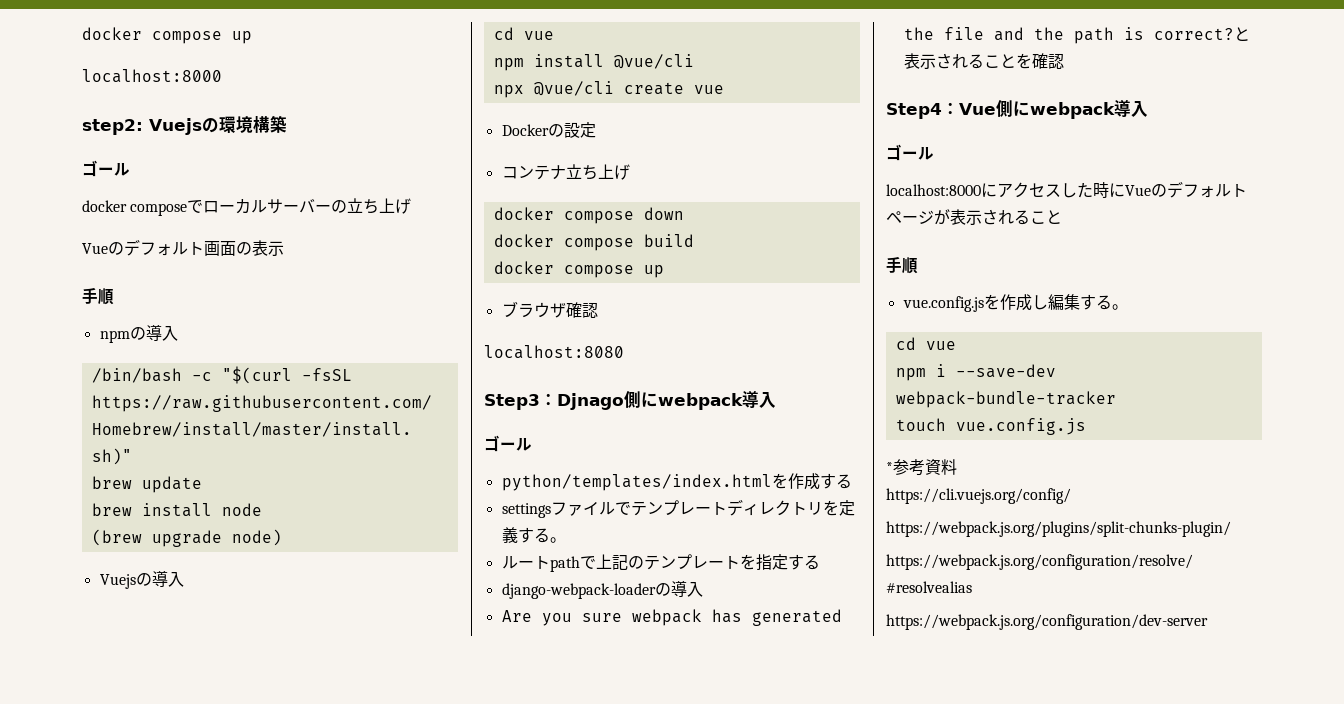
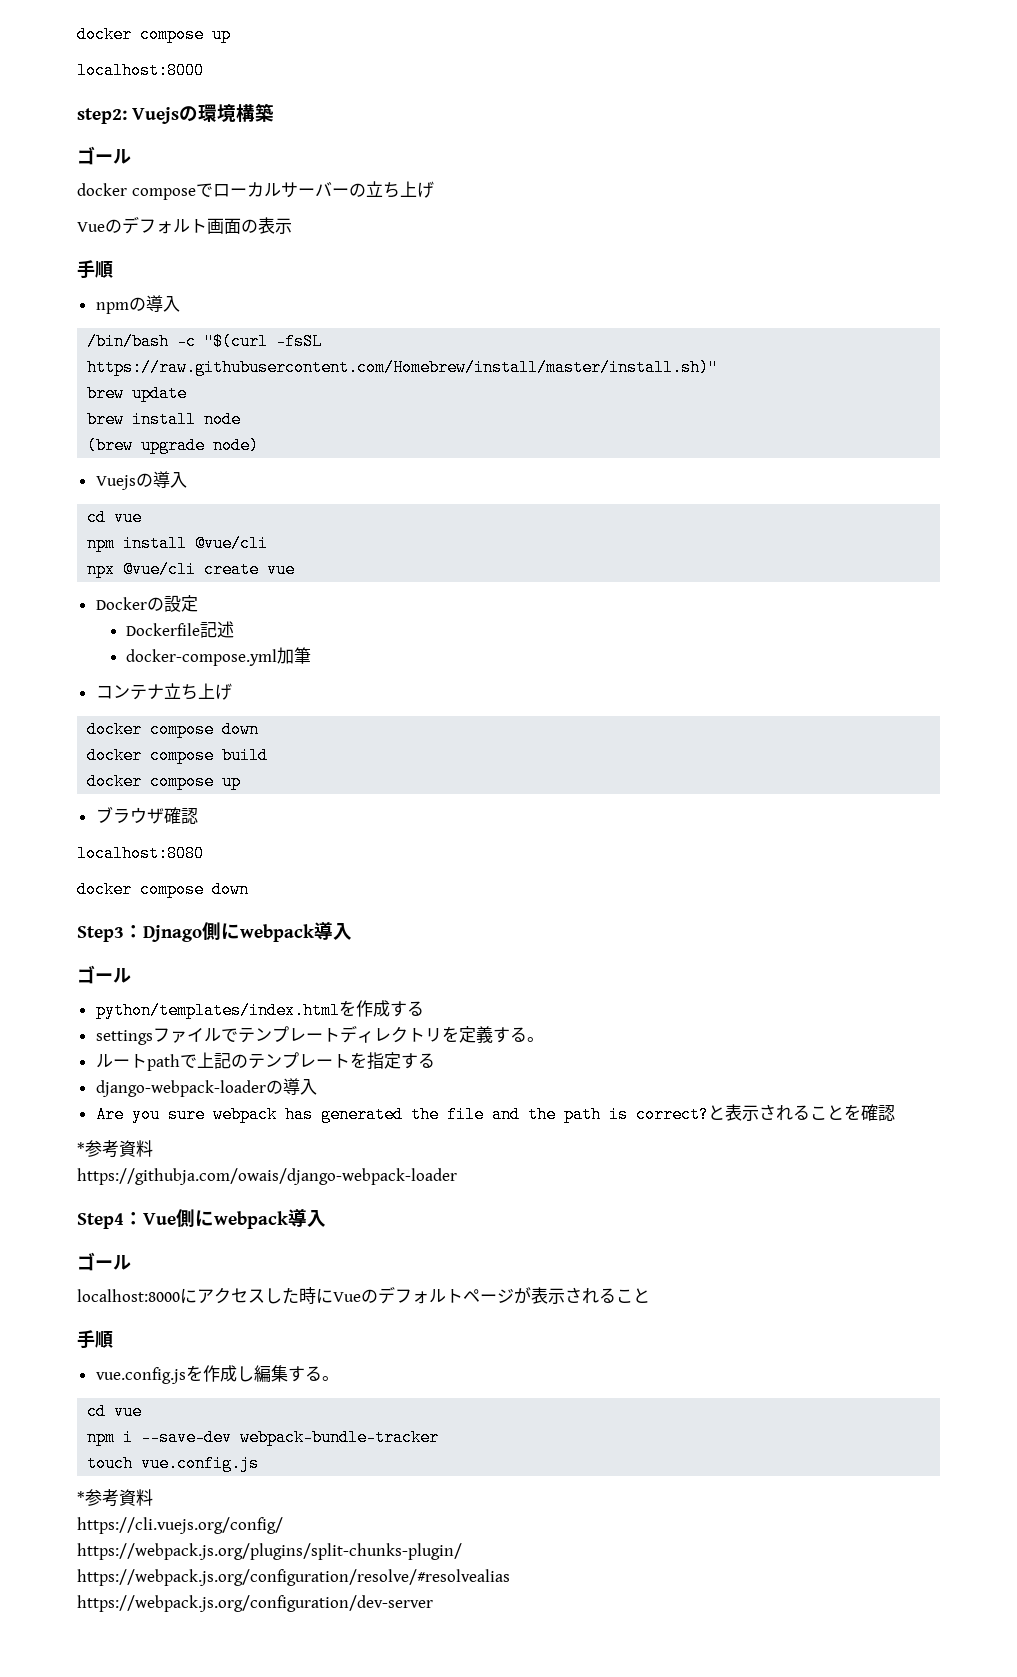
+ Dockerfile記述
+ docker-compose.yml加筆
  localhost:8080
+ docker compose down
  と表示されることを確認
+ *参考資料
+ https://githubja.com/owais/django-webpack-loader

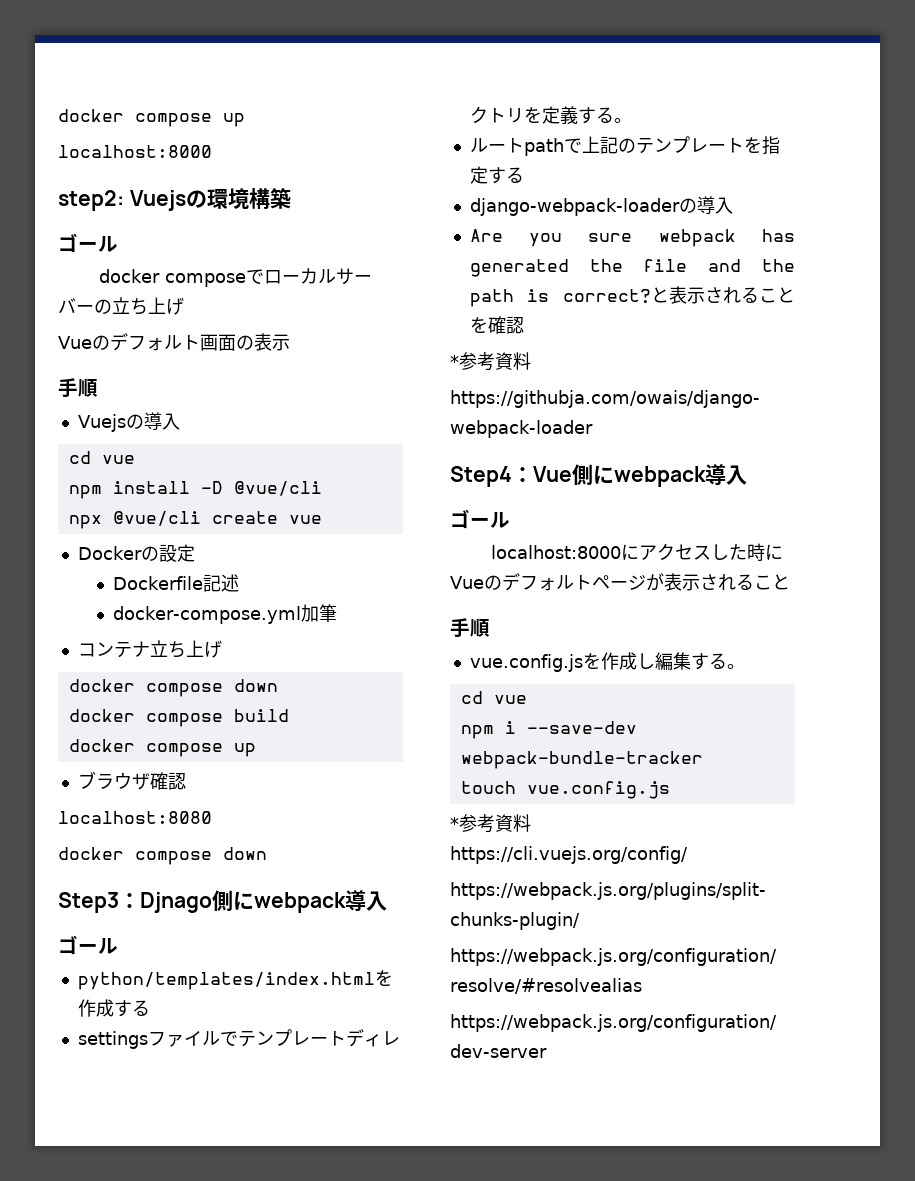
- npmの導入
- /bin/bash -c "$(curl -fsSL https://raw.githubusercontent.com/Homebrew/install/master/install.sh)"
- brew update
- brew install node
- (brew upgrade node)
- npm install @vue/cli
+ npm install -D @vue/cli

